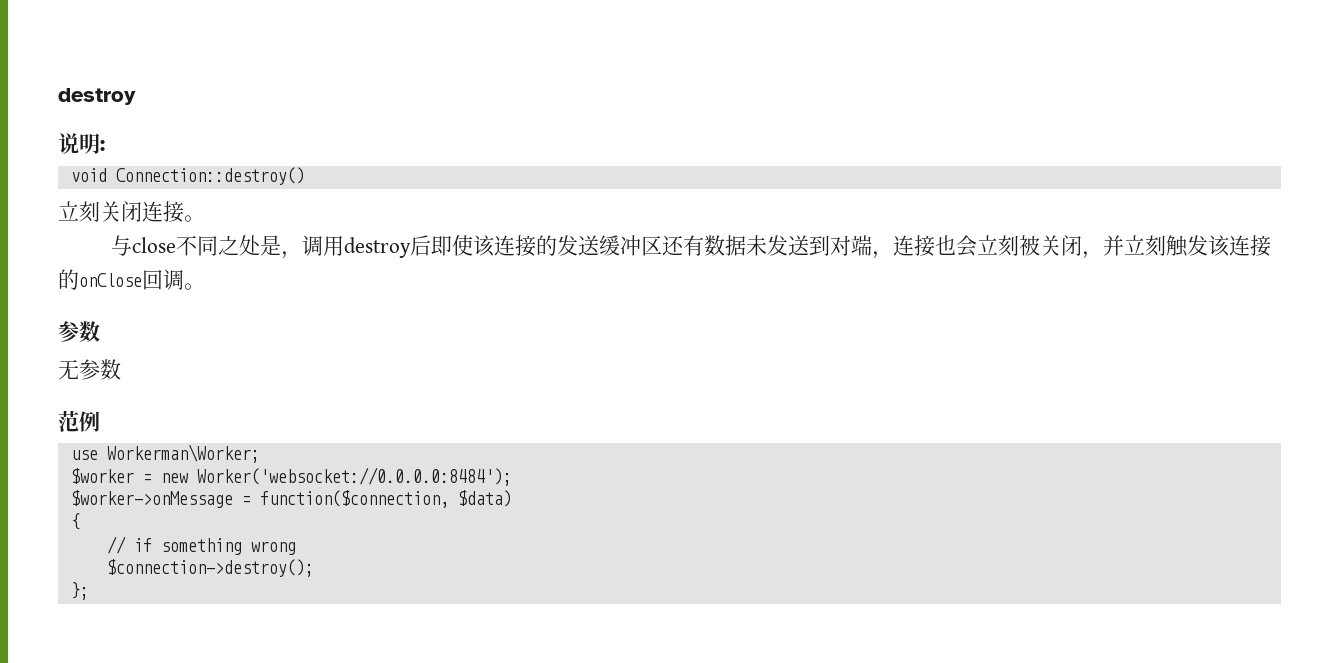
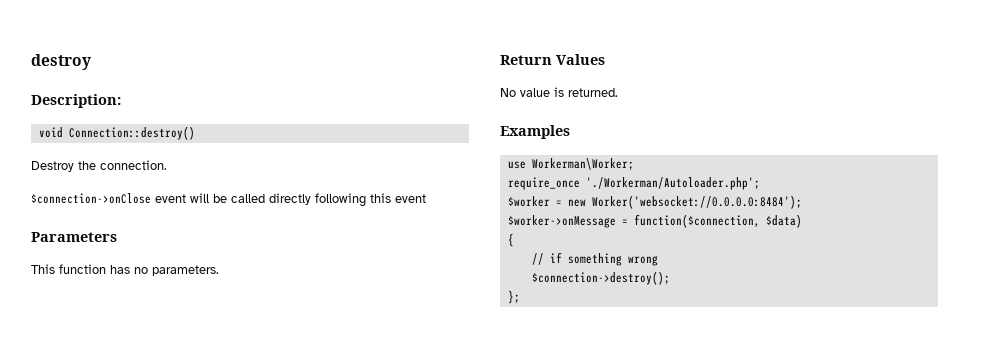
- 说明:
+ Description:
- 立刻关闭连接。
- 与close不同之处是，调用destroy后即使该连接的发送缓冲区还有数据未发送到对端，连接也会立刻被关闭，并立刻触发该连接的onClose回调。
- 参数
- 无参数
- 范例
+ Destroy the connection.
+ $connection->onClose event will be called directly following this event
+ Parameters
+ This function has no parameters.
+ Return Values
+ No value is returned.
+ Examples
+ require_once './Workerman/Autoloader.php';

